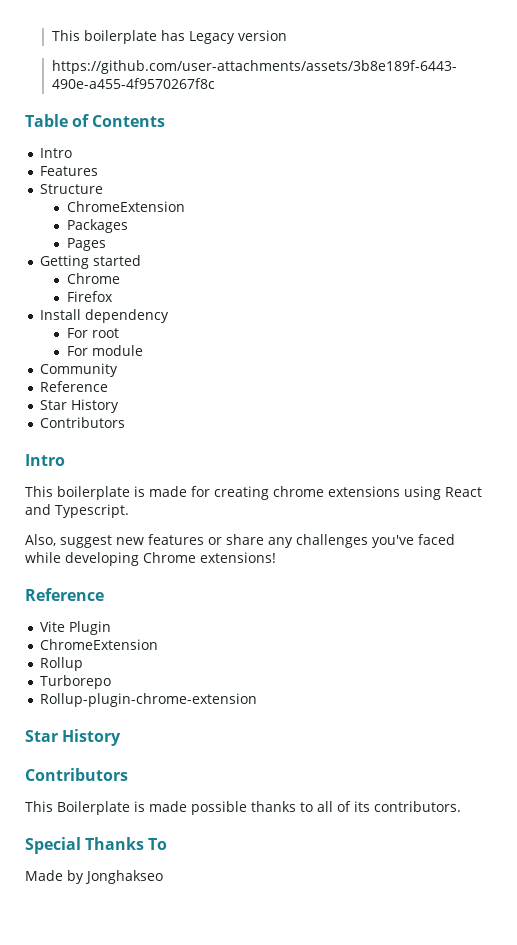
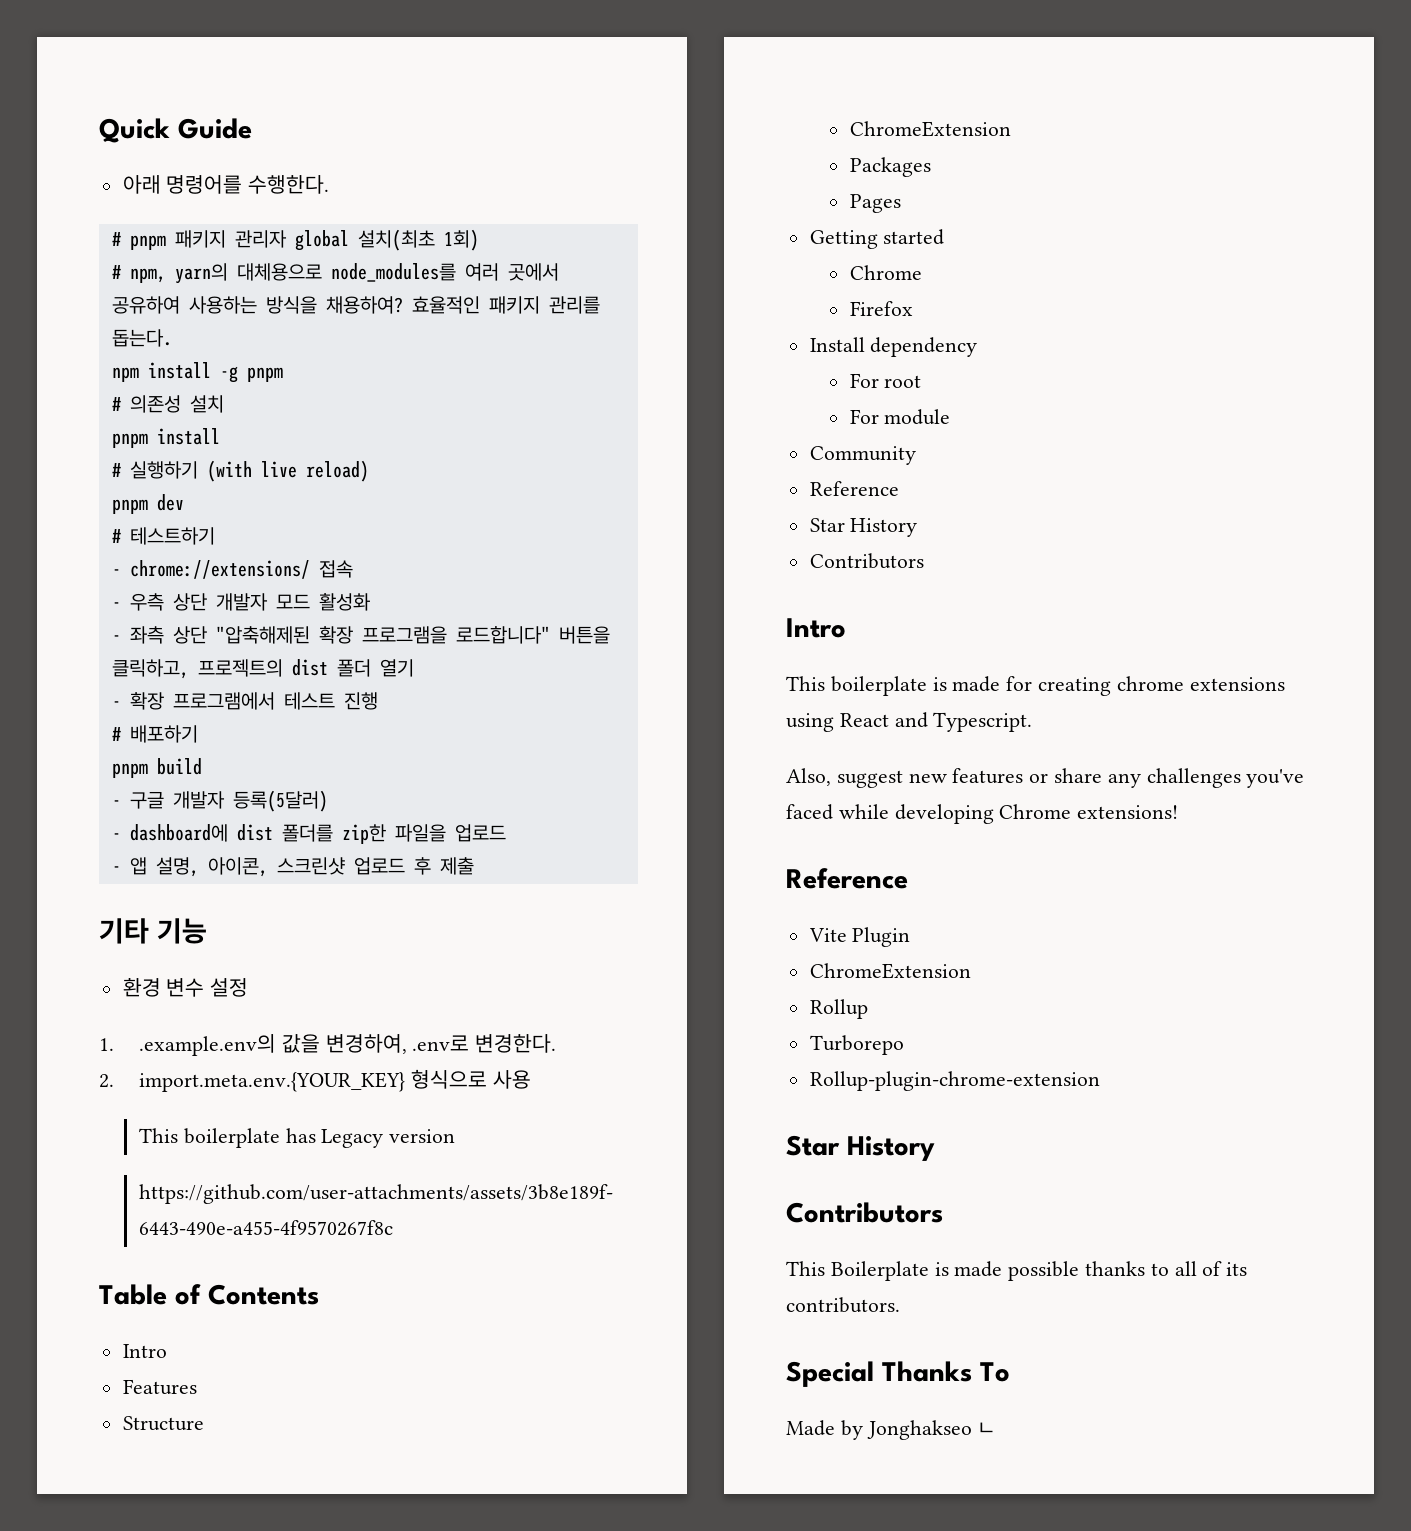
+ Quick Guide
+ 아래 명령어를 수행한다.
+ # pnpm 패키지 관리자 global 설치(최초 1회)
+ # npm, yarn의 대체용으로 node_modules를 여러 곳에서 공유하여 사용하는 방식을 채용하여? 효율적인 패키지 관리를 돕는다.
+ npm install -g pnpm
+ # 의존성 설치
+ pnpm install
+ # 실행하기 (with live reload)
+ pnpm dev
+ # 테스트하기
+ - chrome://extensions/ 접속
+ - 우측 상단 개발자 모드 활성화
+ - 좌측 상단 "압축해제된 확장 프로그램을 로드합니다" 버튼을 클릭하고, 프로젝트의 dist 폴더 열기
+ - 확장 프로그램에서 테스트 진행
+ # 배포하기
+ pnpm build
+ - 구글 개발자 등록(5달러)
+ - dashboard에 dist 폴더를 zip한 파일을 업로드
+ - 앱 설명, 아이콘, 스크린샷 업로드 후 제출
+ 기타 기능
+ 환경 변수 설정
+ 1. .example.env의 값을 변경하여, .env로 변경한다.
+ 2. import.meta.env.{YOUR_KEY} 형식으로 사용
- Made by Jonghakseo
+ Made by Jonghakseo ㄴ

